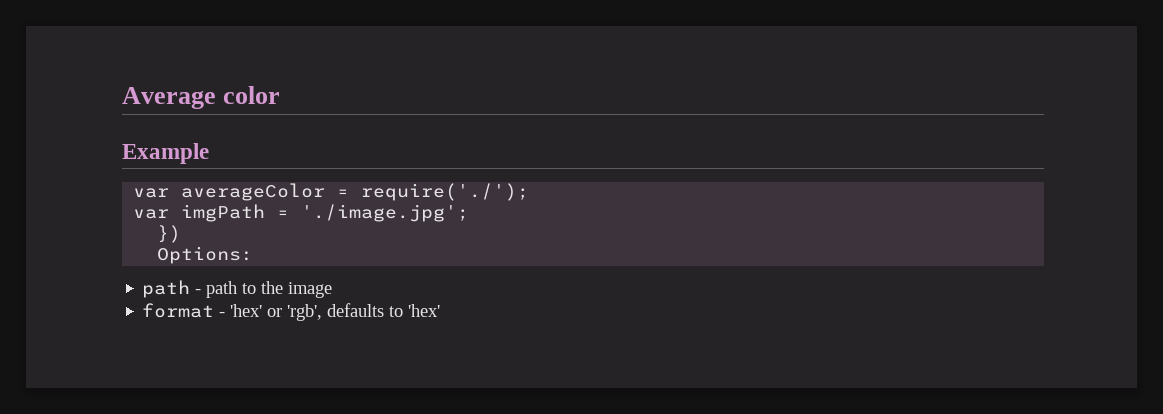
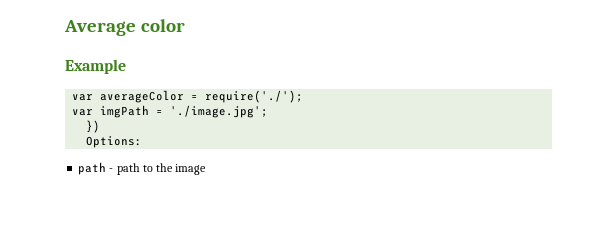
- format - 'hex' or 'rgb', defaults to 'hex'

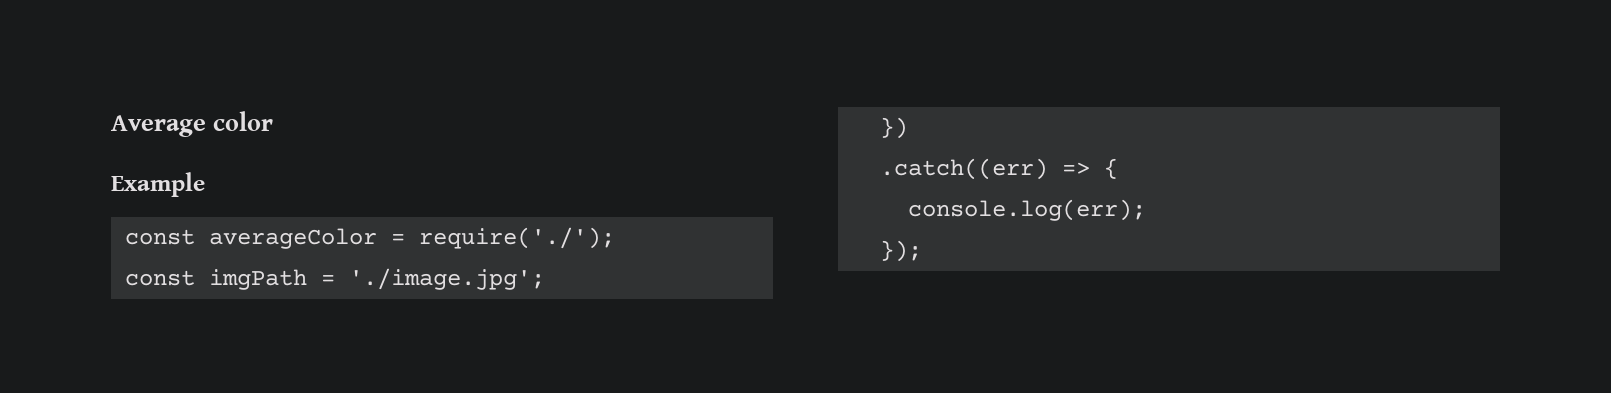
- var averageColor = require('./');
+ const averageColor = require('./');
- var imgPath = './image.jpg';
+ const imgPath = './image.jpg';
- Options:
- path - path to the image
+ .catch((err) => {
+ console.log(err);
+ });

